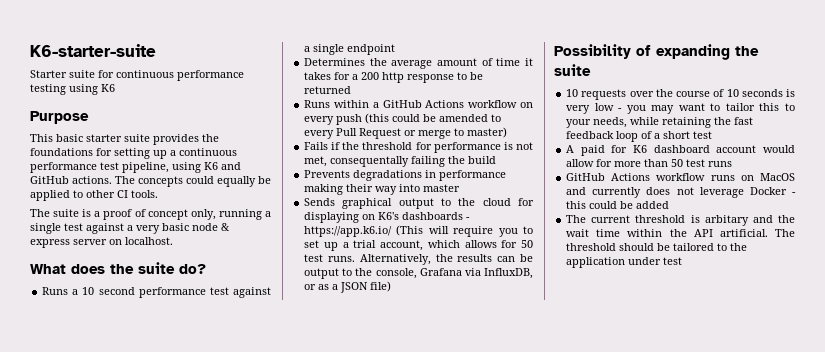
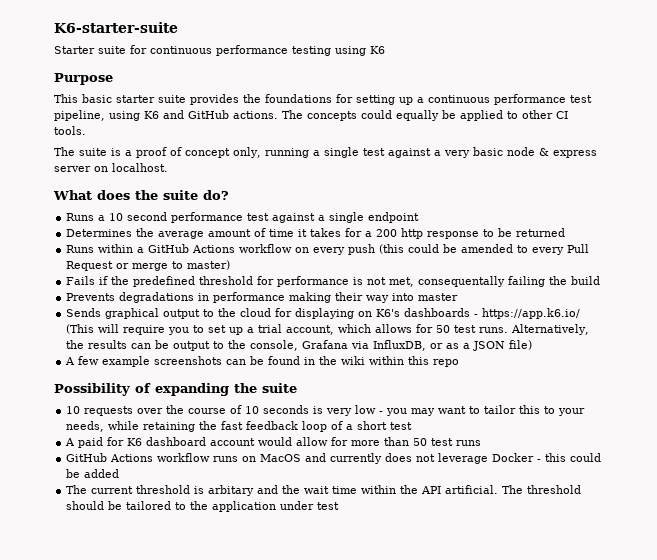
- Fails if the threshold for performance is not met, consequentally failing the build
+ Fails if the predefined threshold for performance is not met, consequentally failing the build
+ A few example screenshots can be found in the wiki within this repo

